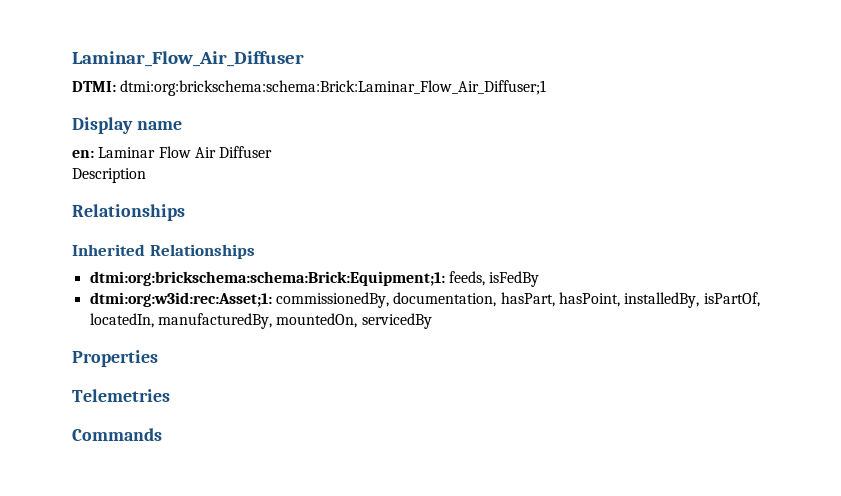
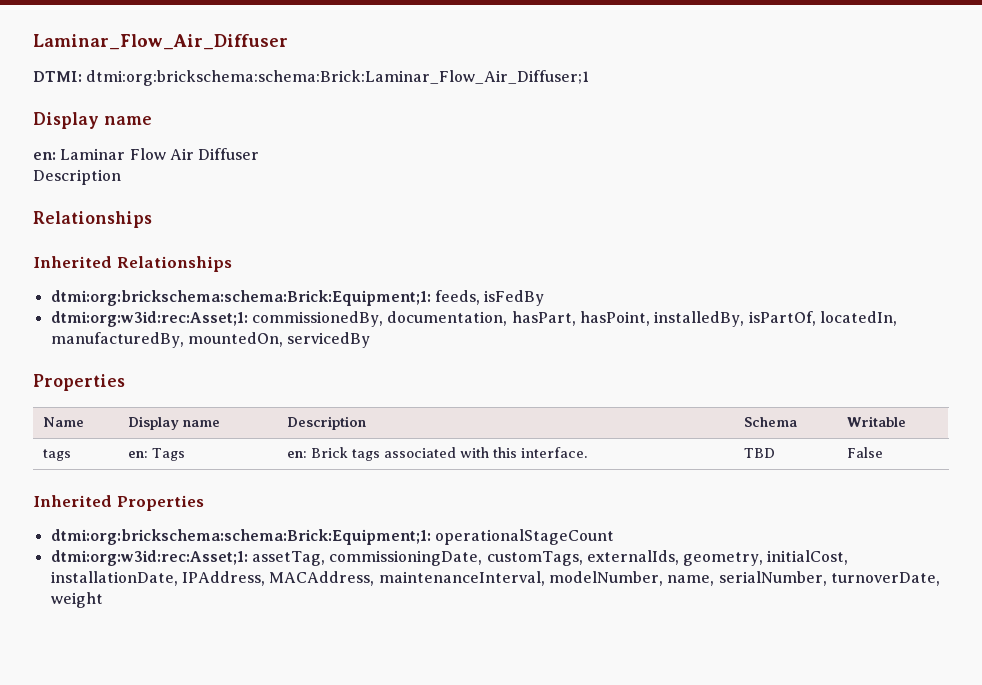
- Telemetries
- Commands
+ Name | Display name | Description | Schema | Writable
+ tags | en: Tags | en: Brick tags associated with this interface. | TBD | False
+ Inherited Properties
+ dtmi:org:brickschema:schema:Brick:Equipment;1: operationalStageCount
+ dtmi:org:w3id:rec:Asset;1: assetTag, commissioningDate, customTags, externalIds, geometry, initialCost, installationDate, IPAddress, MACAddress, maintenanceInterval, modelNumber, name, serialNumber, turnoverDate, weight

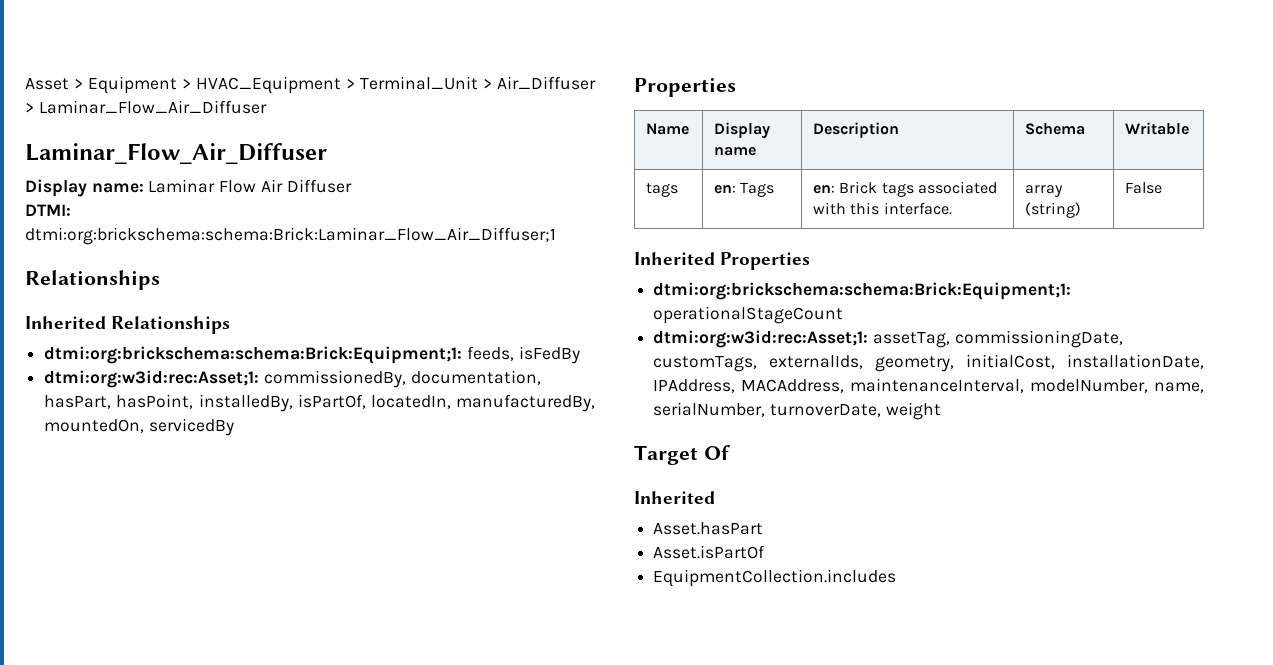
+ Asset > Equipment > HVAC_Equipment > Terminal_Unit > Air_Diffuser > Laminar_Flow_Air_Diffuser
  Laminar_Flow_Air_Diffuser
+ Display name: Laminar Flow Air Diffuser
  DTMI: dtmi:org:brickschema:schema:Brick:Laminar_Flow_Air_Diffuser;1
- Display name
- en: Laminar Flow Air Diffuser
- Description
- tags | en: Tags | en: Brick tags associated with this interface. | TBD | False
+ tags | en: Tags | en: Brick tags associated with this interface. | array (string) | False
+ Target Of
+ Inherited
+ Asset.hasPart
+ Asset.isPartOf
+ EquipmentCollection.includes

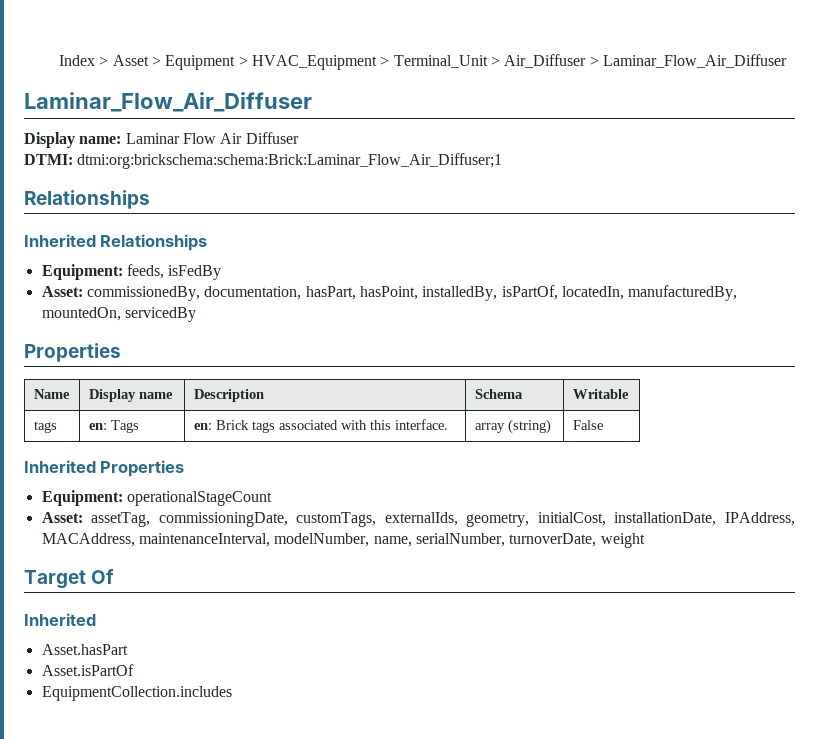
- Asset > Equipment > HVAC_Equipment > Terminal_Unit > Air_Diffuser > Laminar_Flow_Air_Diffuser
+ Index > Asset > Equipment > HVAC_Equipment > Terminal_Unit > Air_Diffuser > Laminar_Flow_Air_Diffuser
- dtmi:org:brickschema:schema:Brick:Equipment;1: feeds, isFedBy
+ Equipment: feeds, isFedBy
- dtmi:org:w3id:rec:Asset;1: commissionedBy, documentation, hasPart, hasPoint, installedBy, isPartOf, locatedIn, manufacturedBy, mountedOn, servicedBy
+ Asset: commissionedBy, documentation, hasPart, hasPoint, installedBy, isPartOf, locatedIn, manufacturedBy, mountedOn, servicedBy
- dtmi:org:brickschema:schema:Brick:Equipment;1: operationalStageCount
+ Equipment: operationalStageCount
- dtmi:org:w3id:rec:Asset;1: assetTag, commissioningDate, customTags, externalIds, geometry, initialCost, installationDate, IPAddress, MACAddress, maintenanceInterval, modelNumber, name, serialNumber, turnoverDate, weight
+ Asset: assetTag, commissioningDate, customTags, externalIds, geometry, initialCost, installationDate, IPAddress, MACAddress, maintenanceInterval, modelNumber, name, serialNumber, turnoverDate, weight

